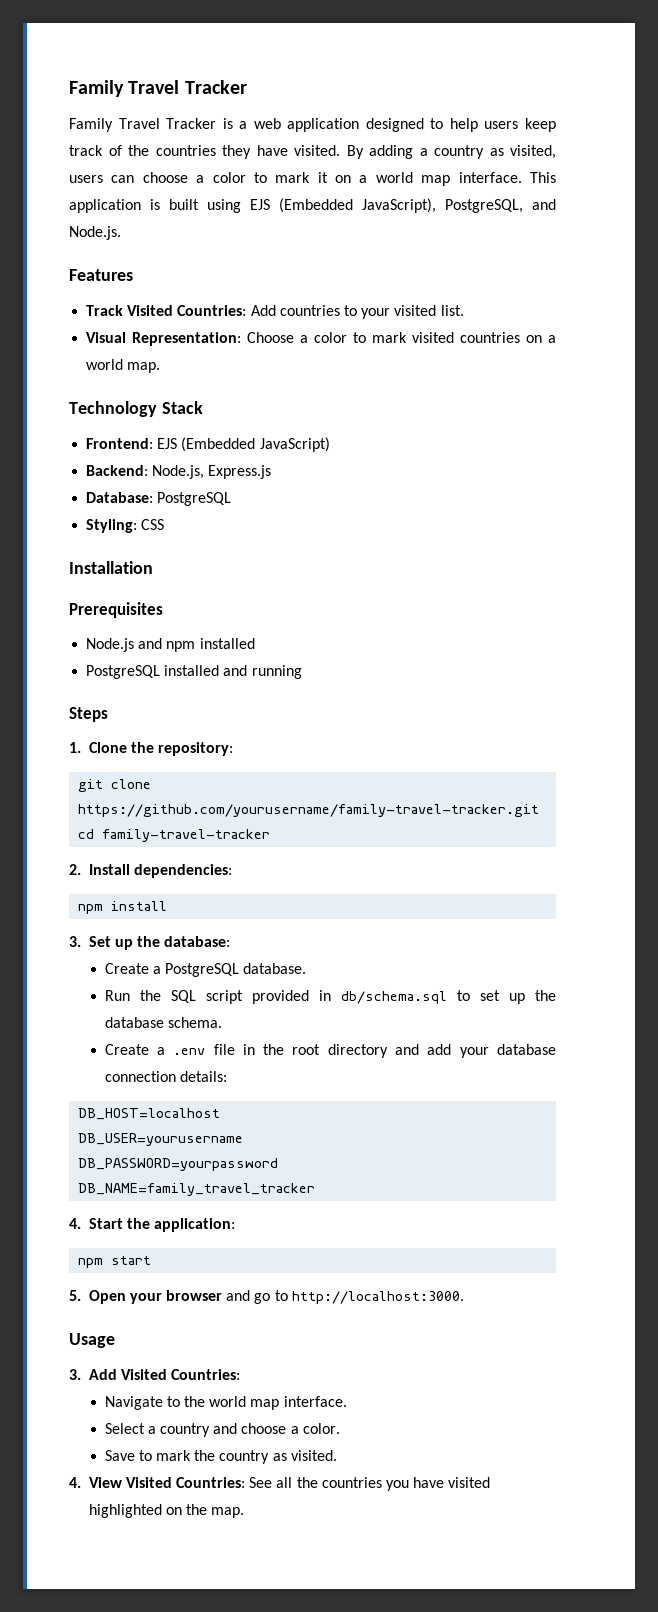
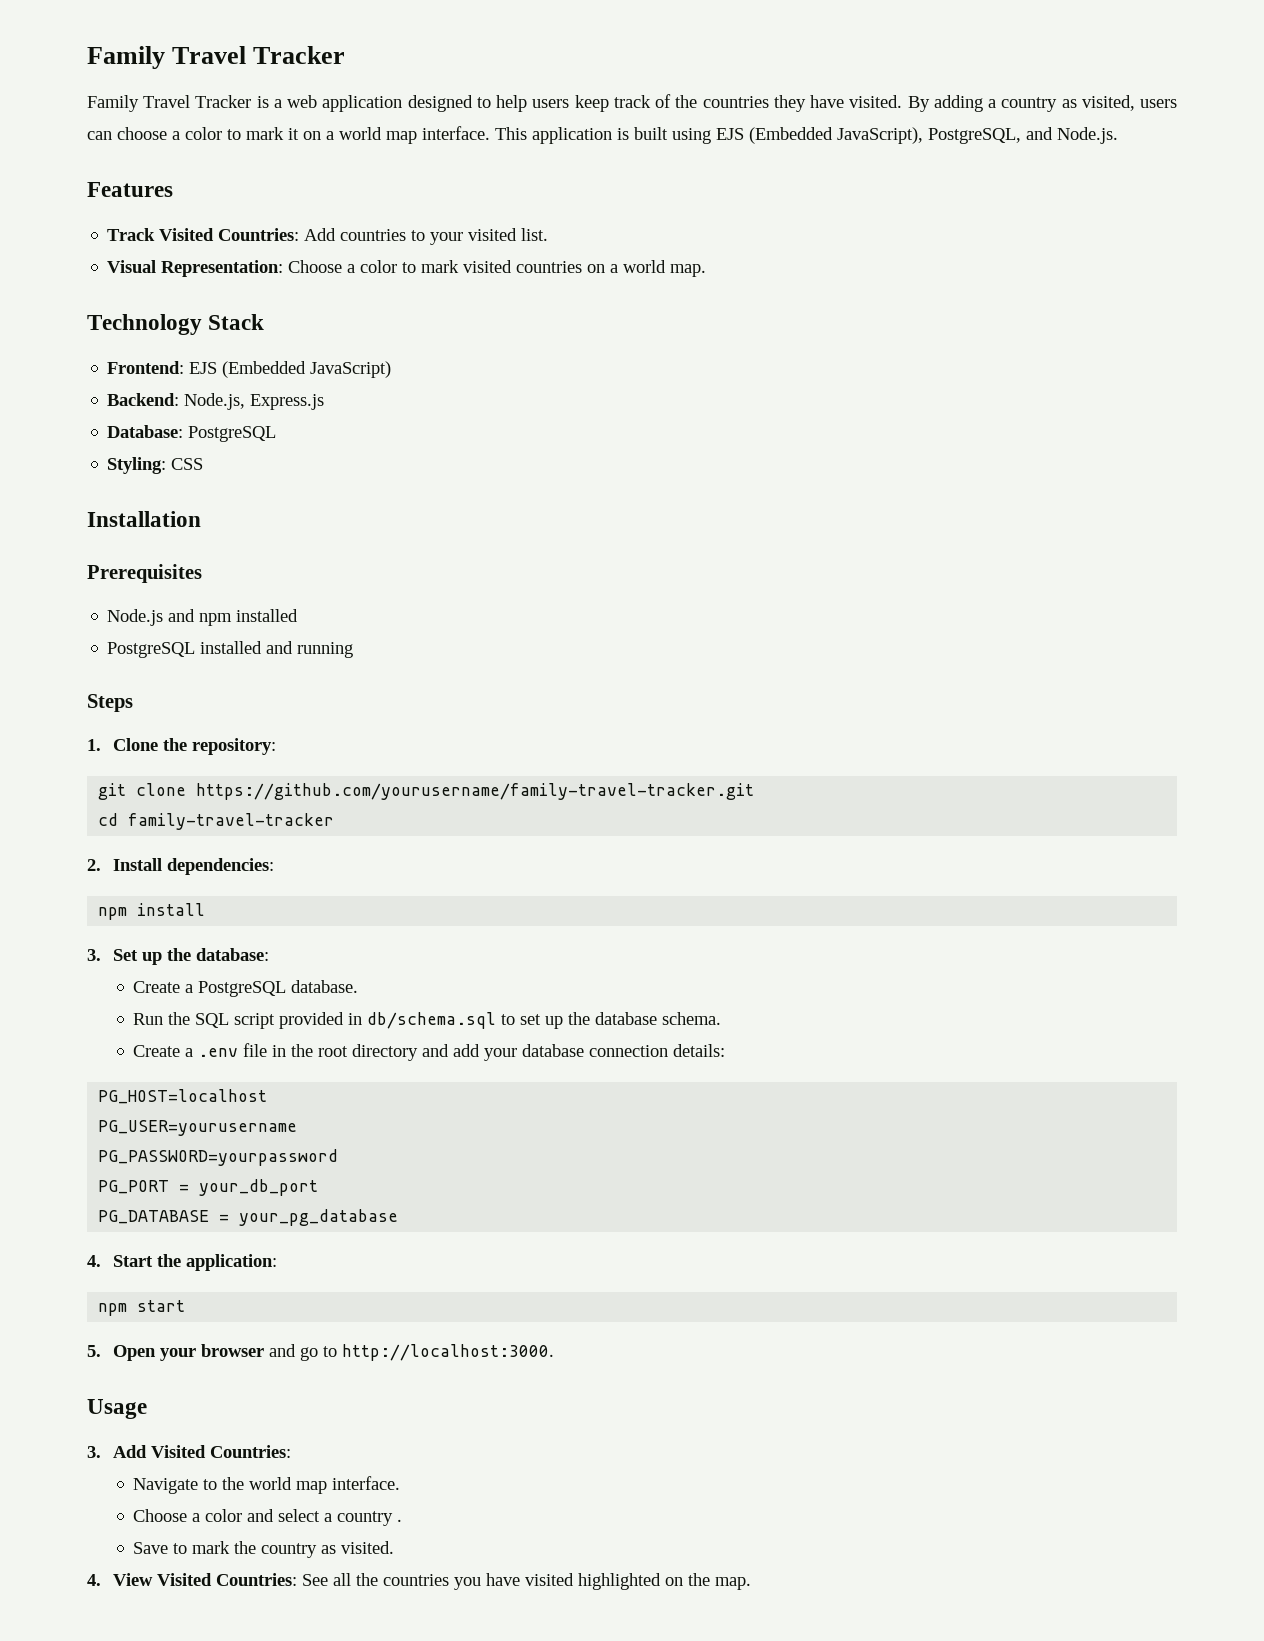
- DB_HOST=localhost
- DB_USER=yourusername
- DB_PASSWORD=yourpassword
- DB_NAME=family_travel_tracker
+ PG_HOST=localhost
+ PG_USER=yourusername
+ PG_PASSWORD=yourpassword
+ PG_PORT = your_db_port
+ PG_DATABASE = your_pg_database
- Select a country and choose a color.
+ Choose a color and select a country .

